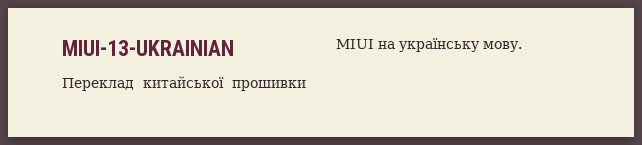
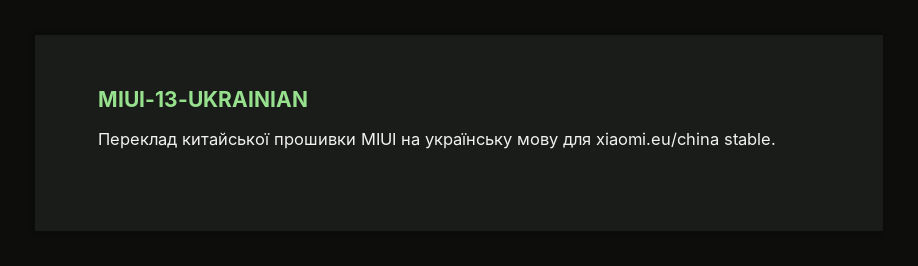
- Переклад китайської прошивки MIUI на українську мову.
+ Переклад китайської прошивки MIUI на українську мову для xiaomi.eu/china stable.

